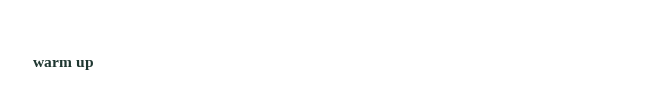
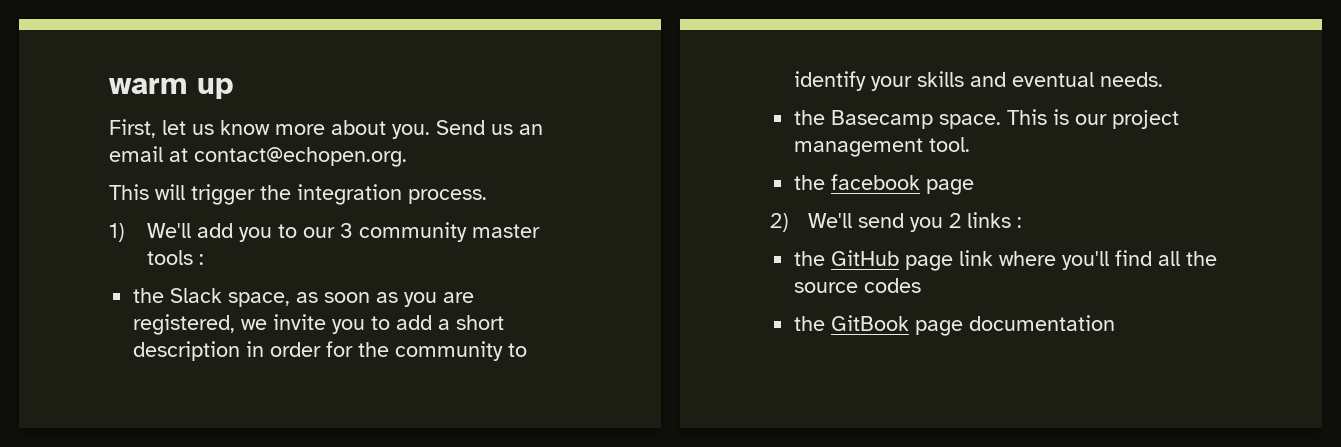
+ First, let us know more about you. Send us an email at contact@echopen.org.
+ This will trigger the integration process.
+ 1) We'll add you to our 3 community master tools :
+ the Slack space, as soon as you are registered, we invite you to add a short description in order for the community to identify your skills and eventual needs.
+ the Basecamp space. This is our project management tool.
+ the facebook page
+ 2) We'll send you 2 links :
+ the GitHub page link where you'll find all the source codes
+ the GitBook page documentation

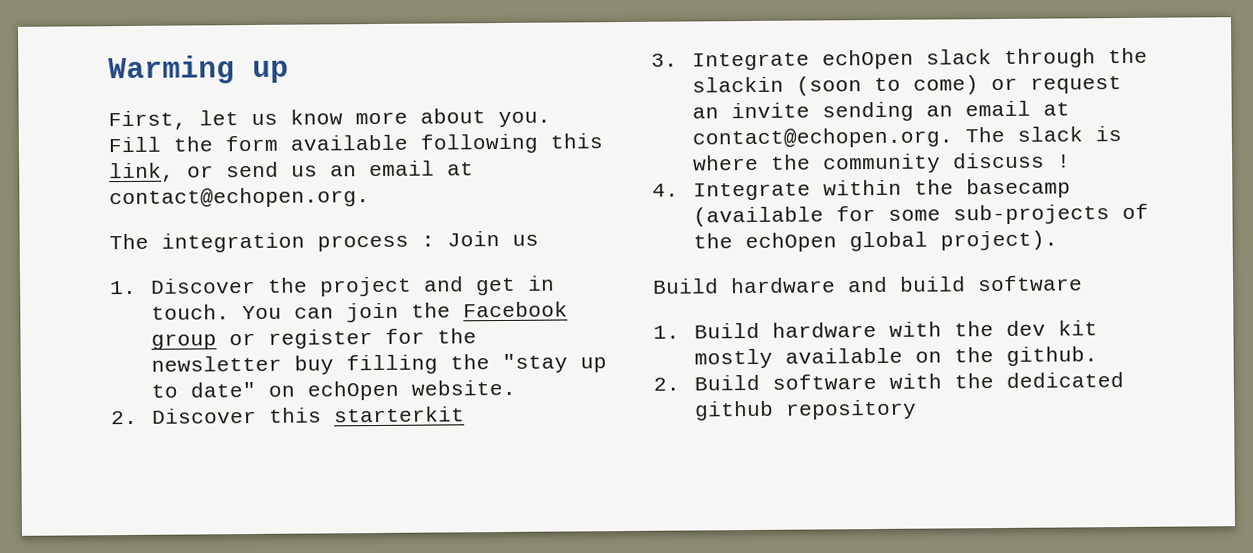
- warm up
+ Warming up
- Send us an email at contact@echopen.org.
+ Fill the form available following this link, or send us an email at contact@echopen.org.
- This will trigger the integration process.
- 1) We'll add you to our 3 community master tools :
- the Slack space, as soon as you are registered, we invite you to add a short description in order for the community to identify your skills and eventual needs.
- the Basecamp space. This is our project management tool.
- the facebook page
- 2) We'll send you 2 links :
- the GitHub page link where you'll find all the source codes
- the GitBook page documentation
+ The integration process : Join us
+ 1. Discover the project and get in touch. You can join the Facebook group or register for the newsletter buy filling the "stay up to date" on echOpen website.
+ 2. Discover this starterkit
+ 3. Integrate echOpen slack through the slackin (soon to come) or request an invite sending an email at contact@echopen.org. The slack is where the community discuss !
+ 4. Integrate within the basecamp (available for some sub-projects of the echOpen global project).
+ Build hardware and build software
+ 1. Build hardware with the dev kit mostly available on the github.
+ 2. Build software with the dedicated github repository

